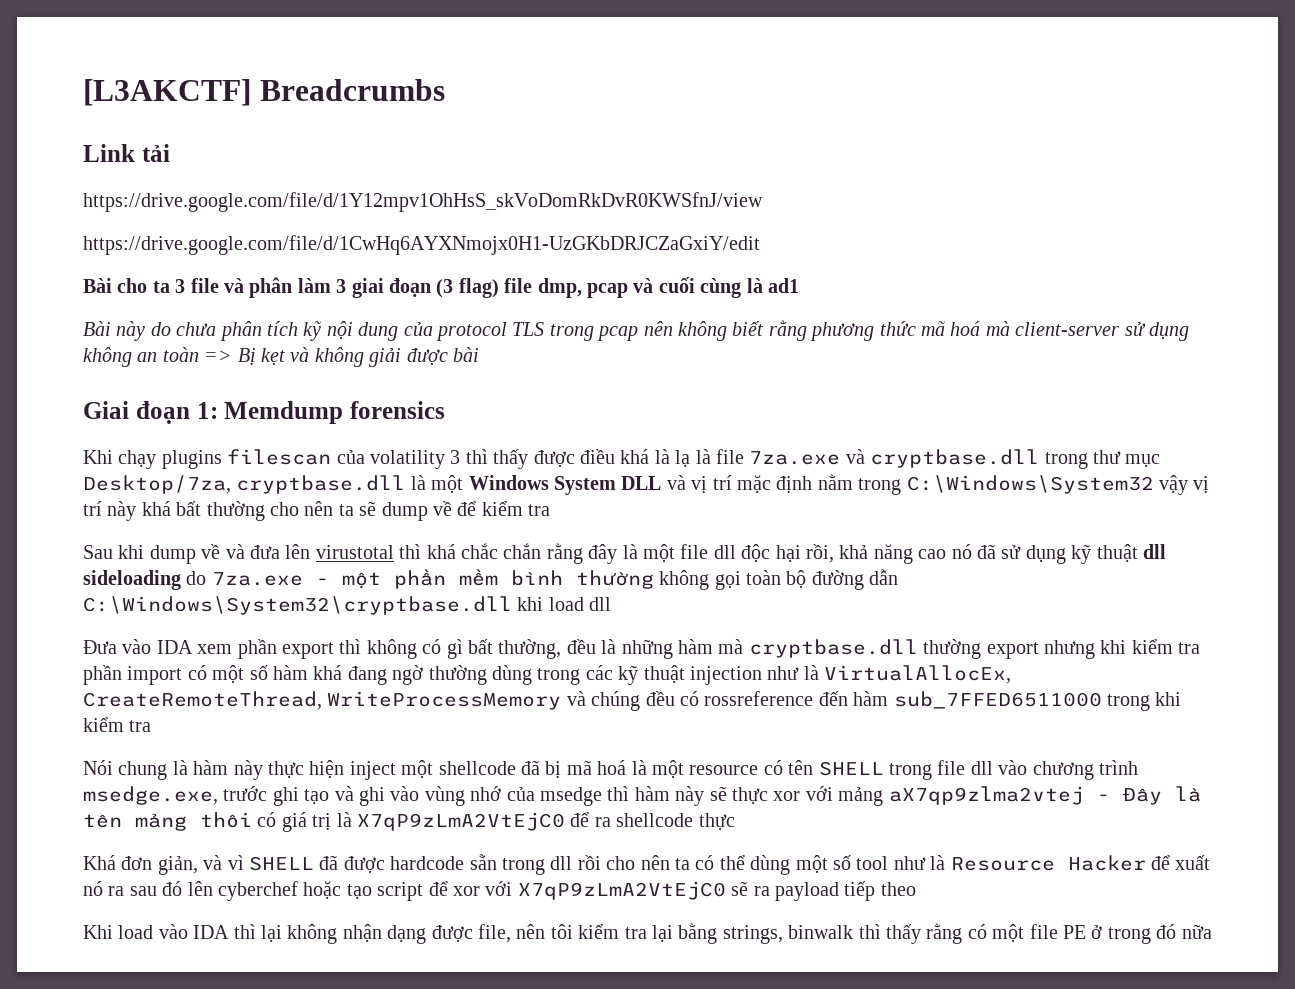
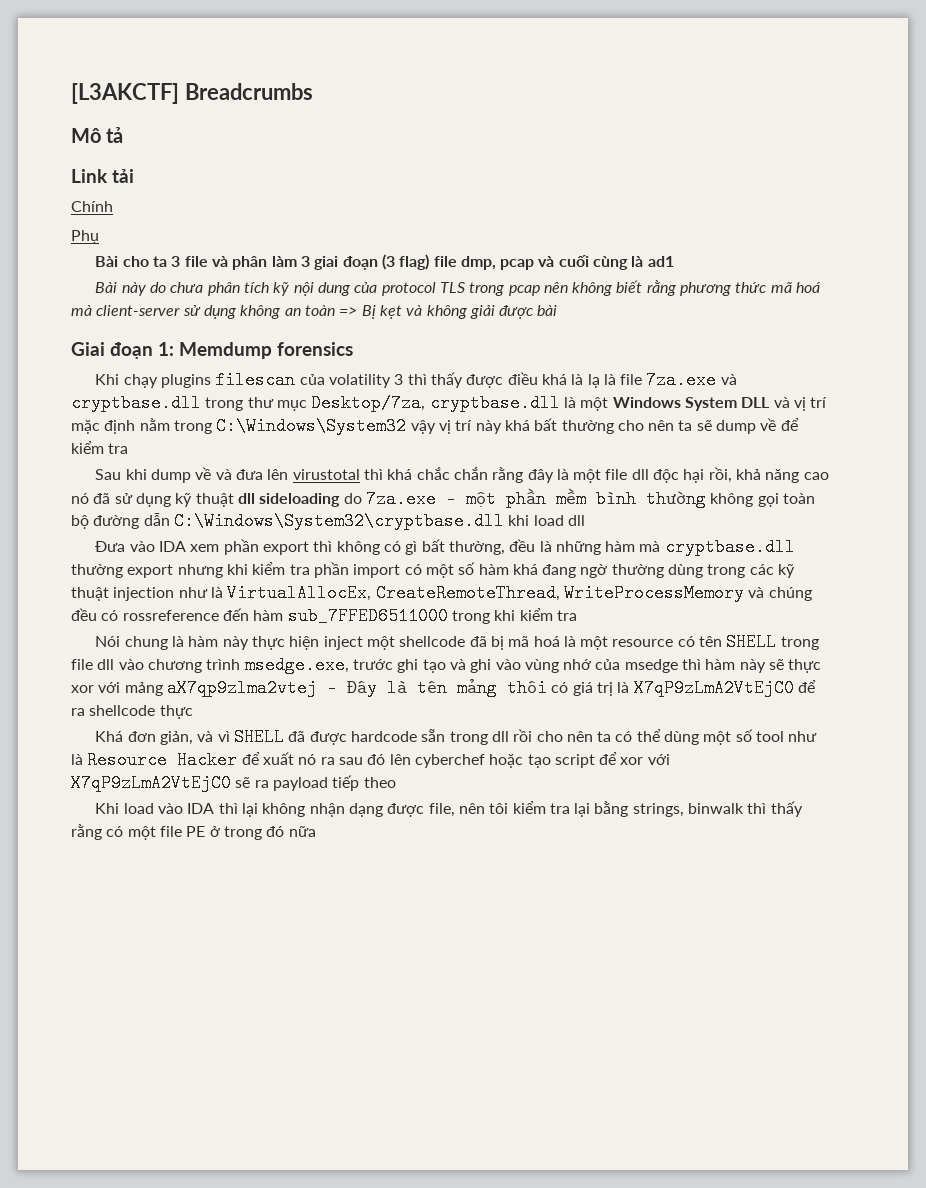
+ Mô tả
- https://drive.google.com/file/d/1Y12mpv1OhHsS_skVoDomRkDvR0KWSfnJ/view
- https://drive.google.com/file/d/1CwHq6AYXNmojx0H1-UzGKbDRJCZaGxiY/edit
+ Chính
+ Phụ

